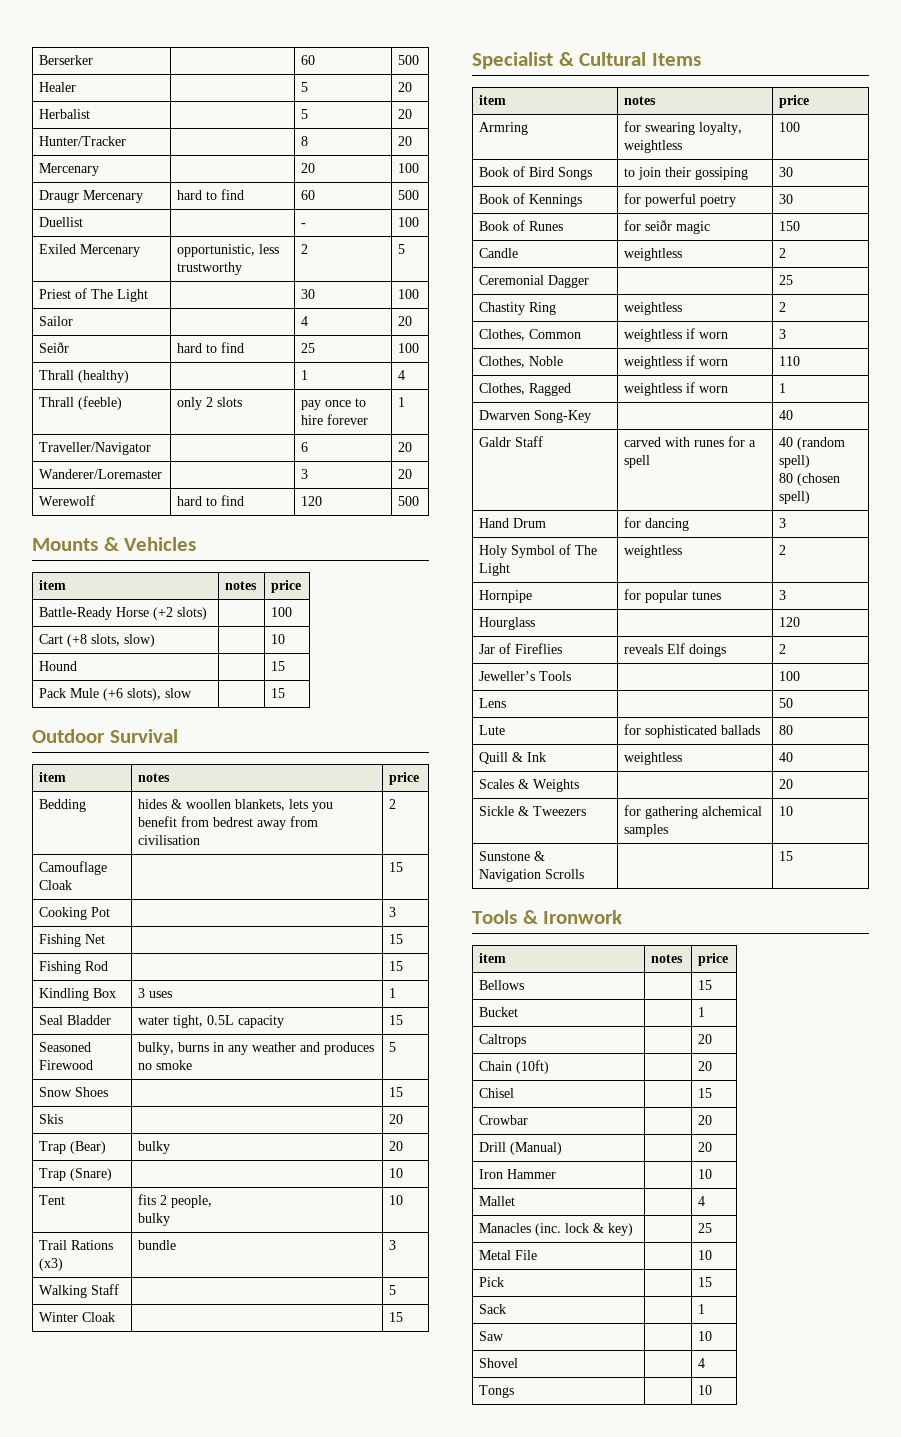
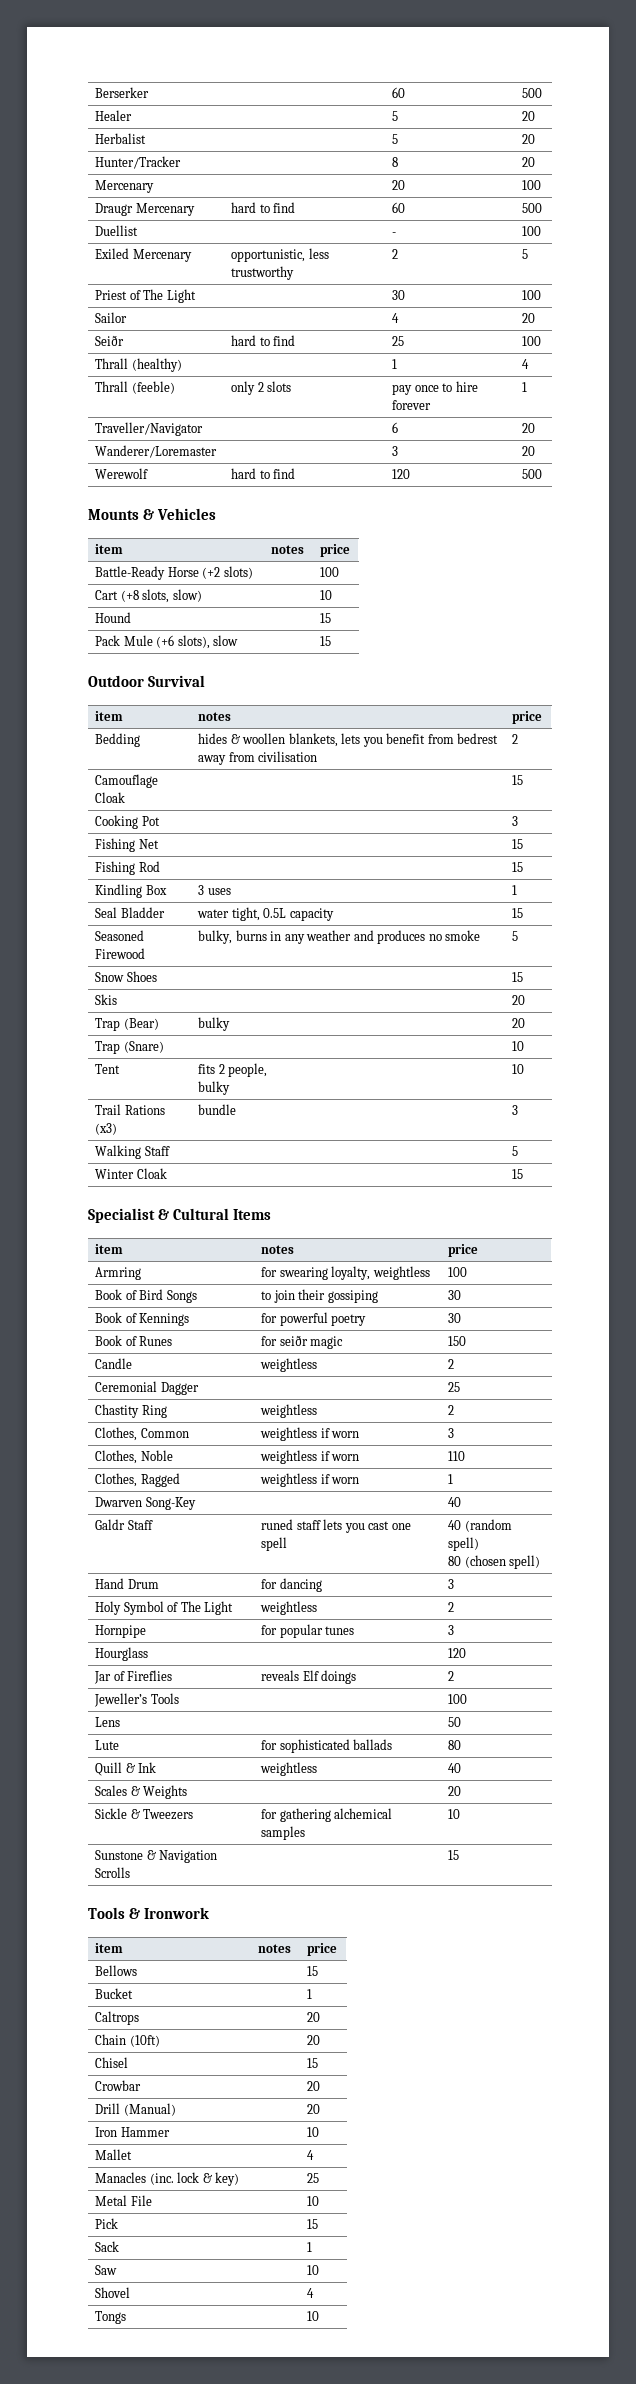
- Galdr Staff | carved with runes for a spell | 40 (random spell)
+ Galdr Staff | runed staff lets you cast one spell | 40 (random spell)

